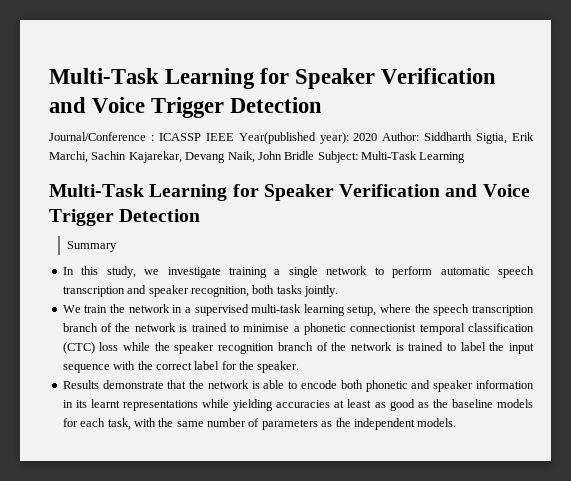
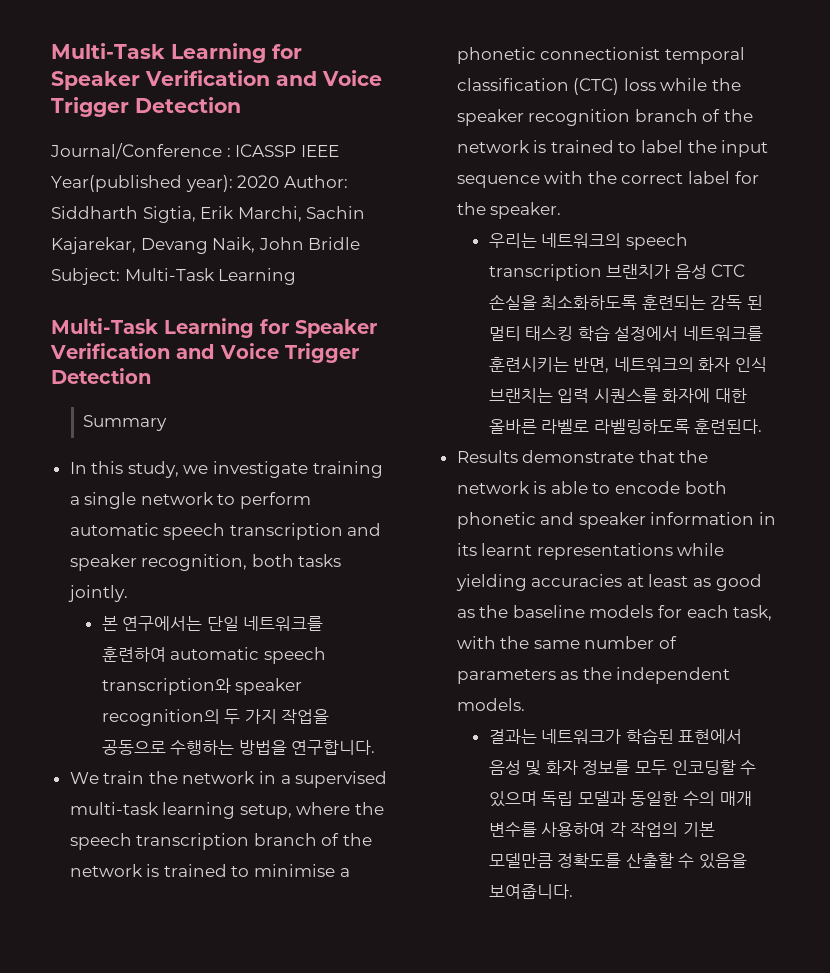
+ 본 연구에서는 단일 네트워크를 훈련하여 automatic speech transcription와 speaker recognition의 두 가지 작업을 공동으로 수행하는 방법을 연구합니다.
+ 우리는 네트워크의 speech transcription 브랜치가 음성 CTC 손실을 최소화하도록 훈련되는 감독 된 멀티 태스킹 학습 설정에서 네트워크를 훈련시키는 반면, 네트워크의 화자 인식 브랜치는 입력 시퀀스를 화자에 대한 올바른 라벨로 라벨링하도록 훈련된다.
+ 결과는 네트워크가 학습된 표현에서 음성 및 화자 정보를 모두 인코딩할 수 있으며 독립 모델과 동일한 수의 매개 변수를 사용하여 각 작업의 기본 모델만큼 정확도를 산출할 수 있음을 보여줍니다.

